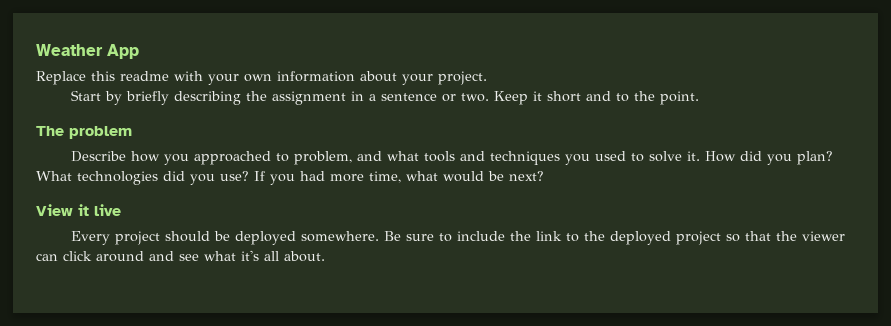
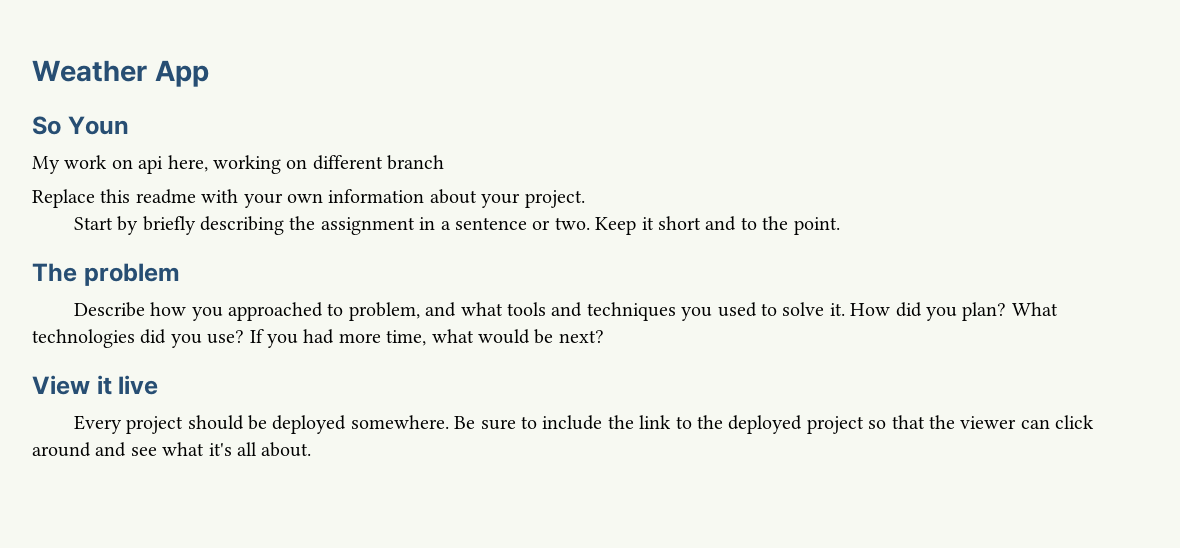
+ So Youn
+ My work on api here, working on different branch

